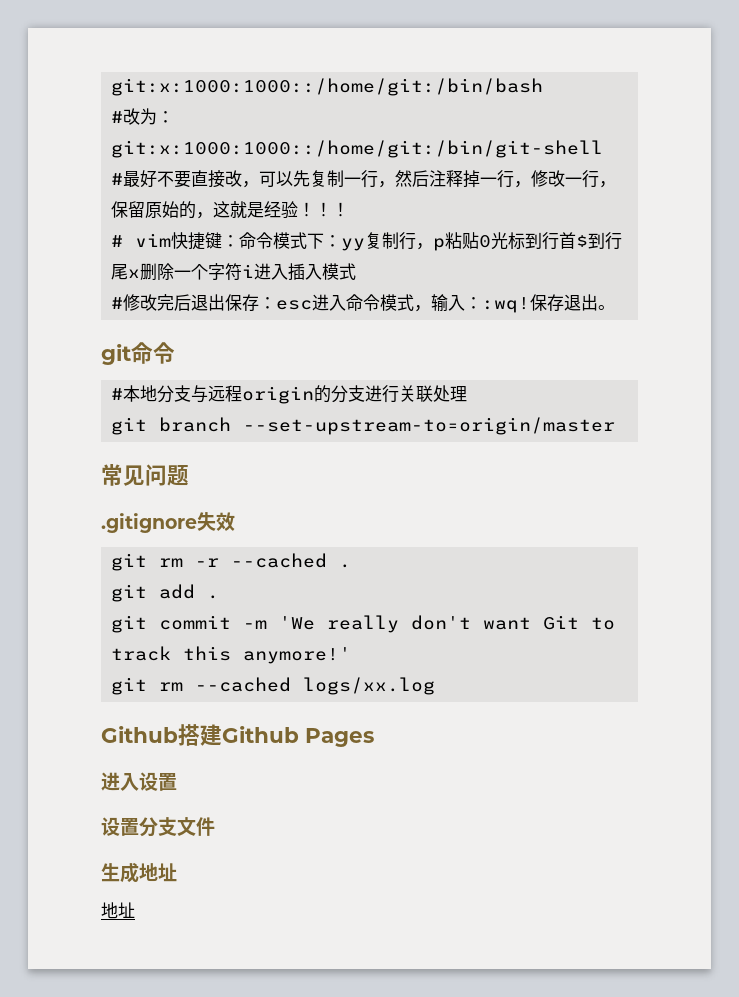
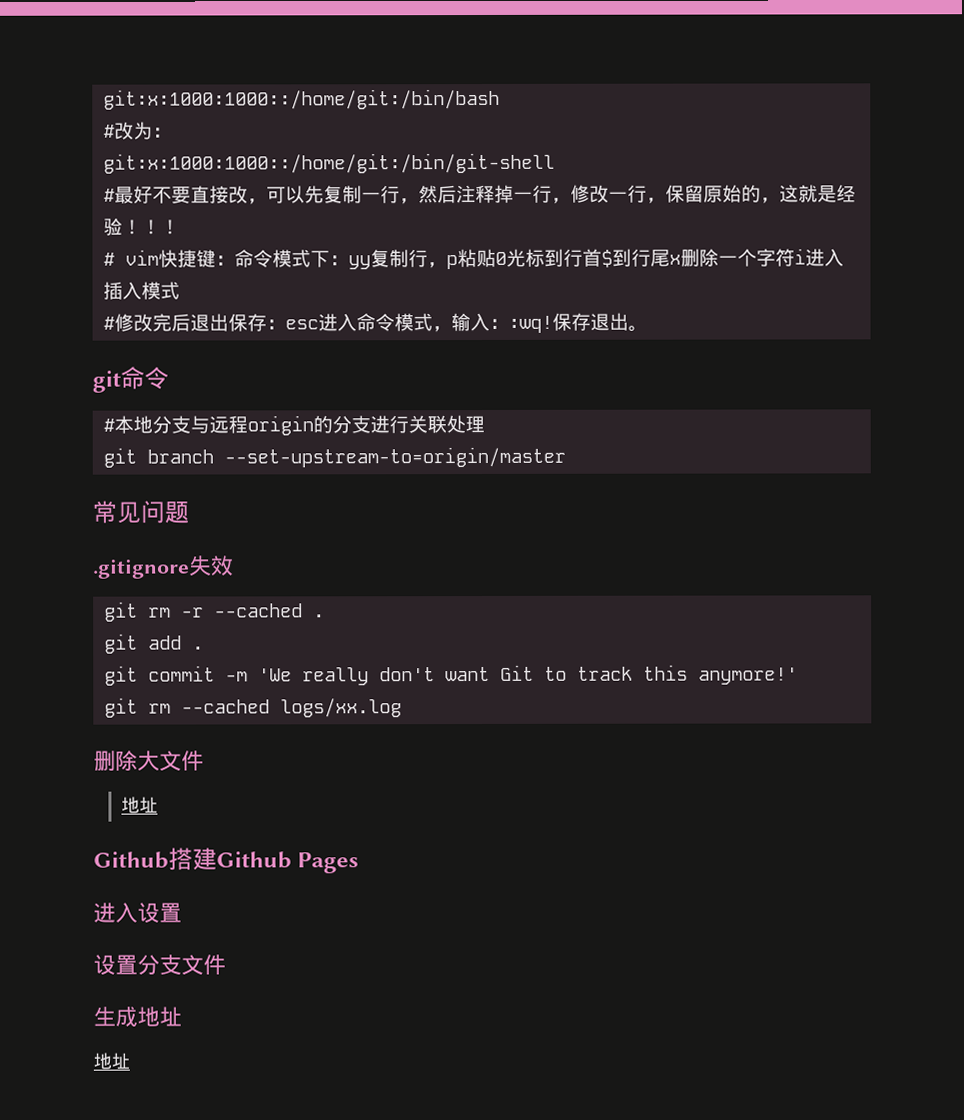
+ 删除大文件
+ 地址

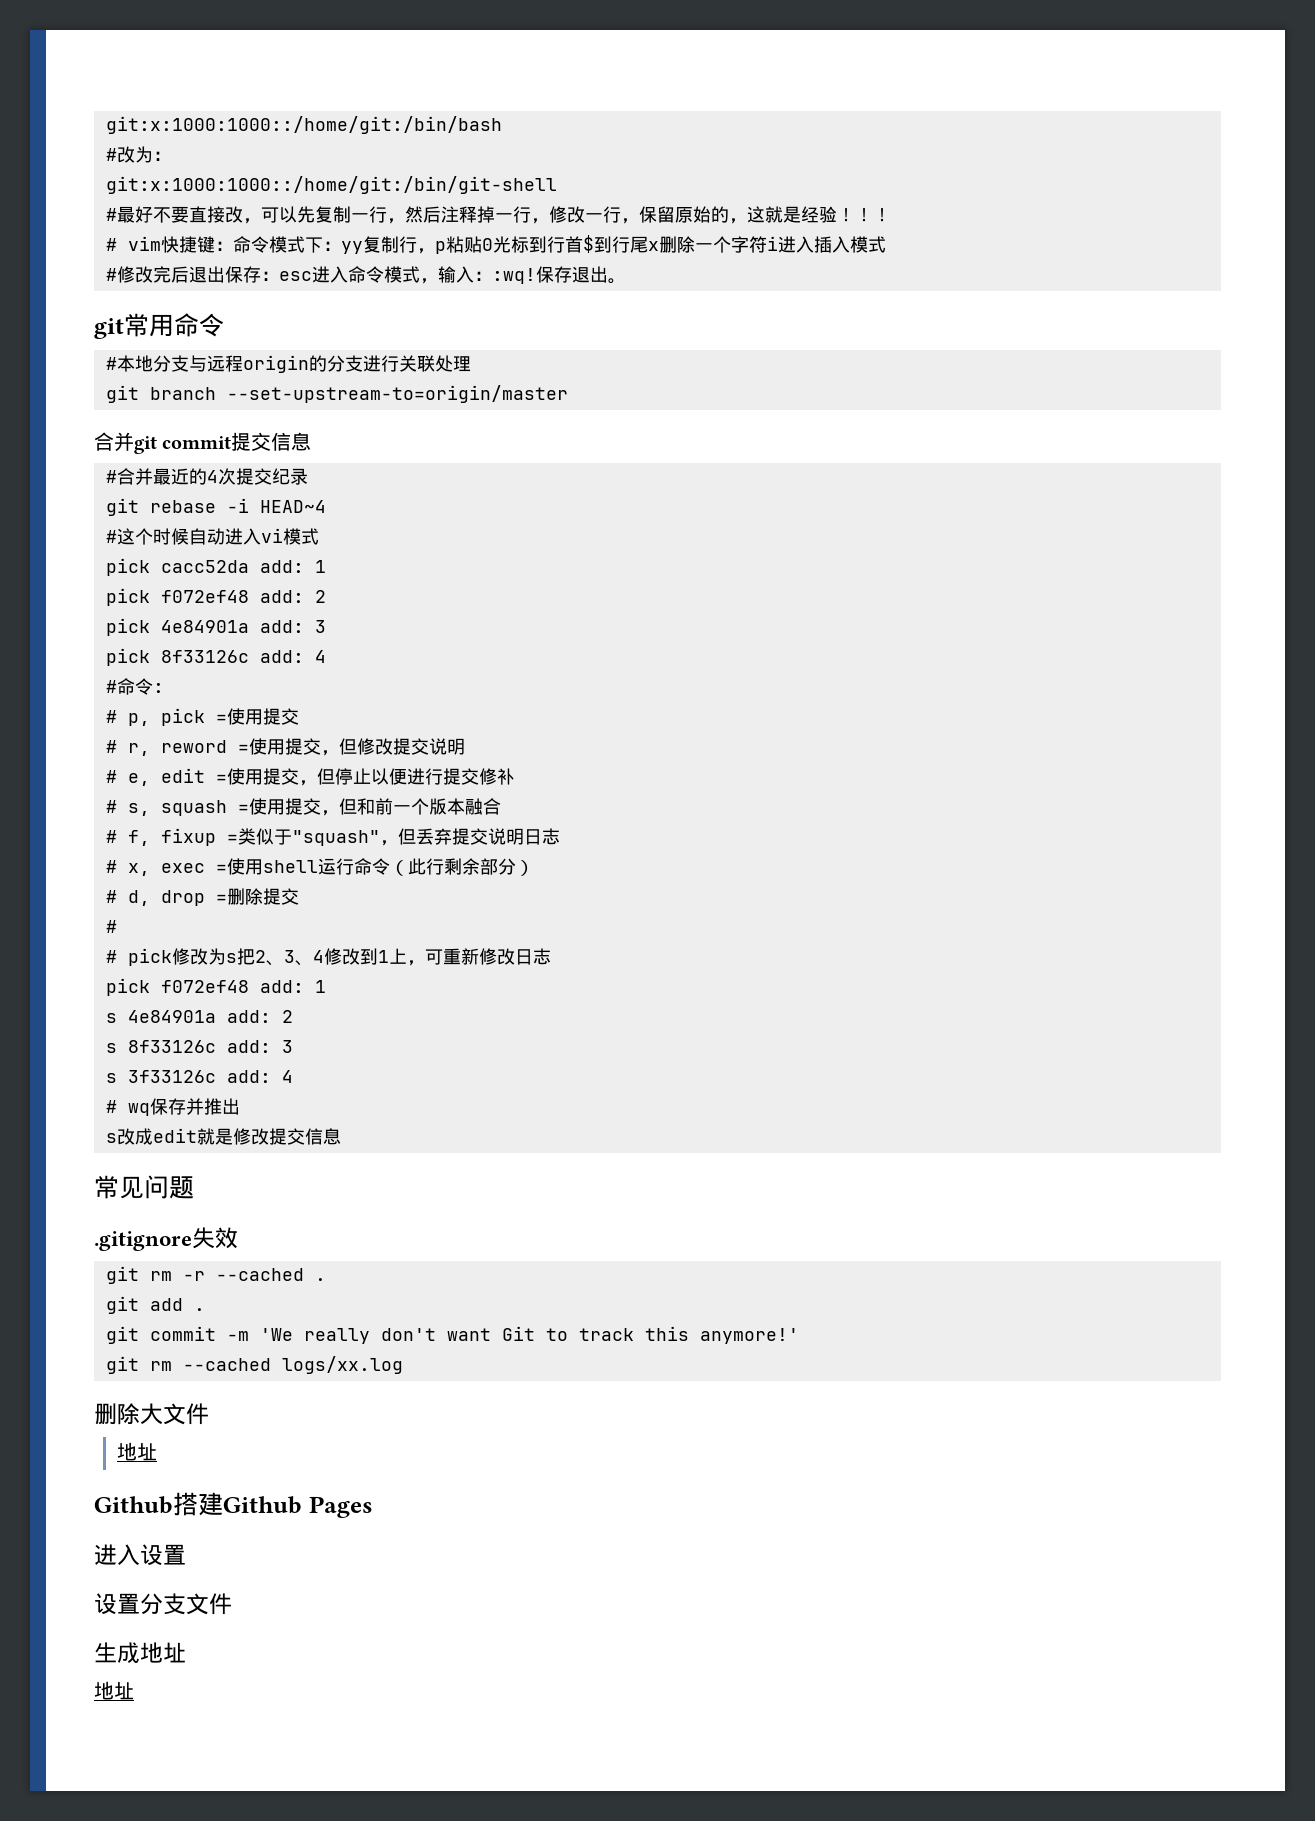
- git命令
+ git常用命令
+ 合并git commit提交信息
+ #合并最近的4次提交纪录
+ git rebase -i HEAD~4
+ #这个时候自动进入vi模式
+ pick cacc52da add: 1
+ pick f072ef48 add: 2
+ pick 4e84901a add: 3
+ pick 8f33126c add: 4
+ #命令:
+ # p, pick =使用提交
+ # r, reword =使用提交，但修改提交说明
+ # e, edit =使用提交，但停止以便进行提交修补
+ # s, squash =使用提交，但和前一个版本融合
+ # f, fixup =类似于"squash"，但丢弃提交说明日志
+ # x, exec =使用shell运行命令（此行剩余部分）
+ # d, drop =删除提交
+ #
+ # pick修改为s把2、3、4修改到1上，可重新修改日志
+ pick f072ef48 add: 1
+ s 4e84901a add: 2
+ s 8f33126c add: 3
+ s 3f33126c add: 4
+ # wq保存并推出
+ s改成edit就是修改提交信息

